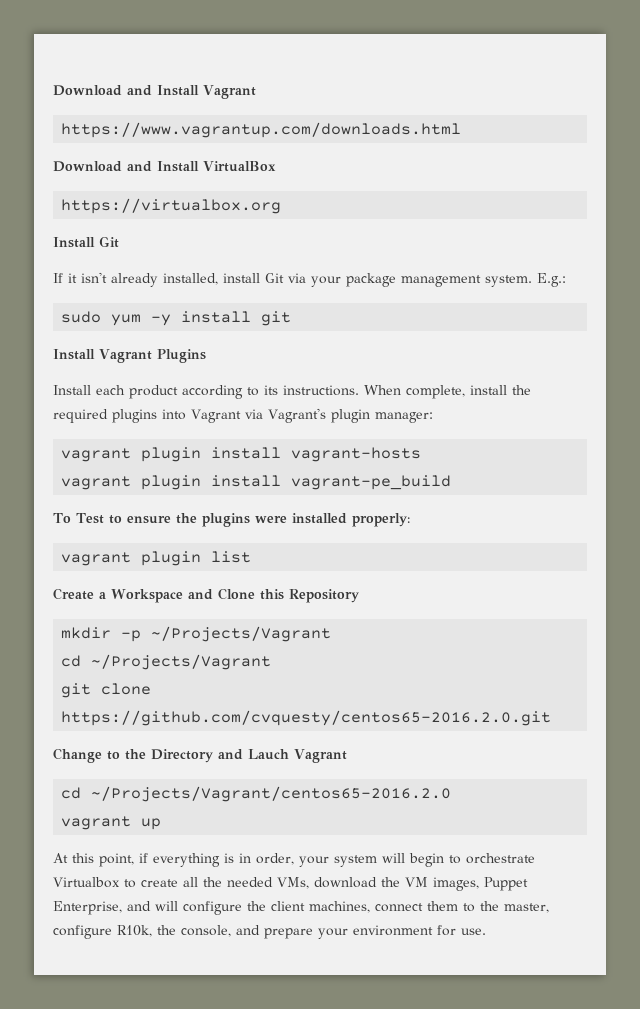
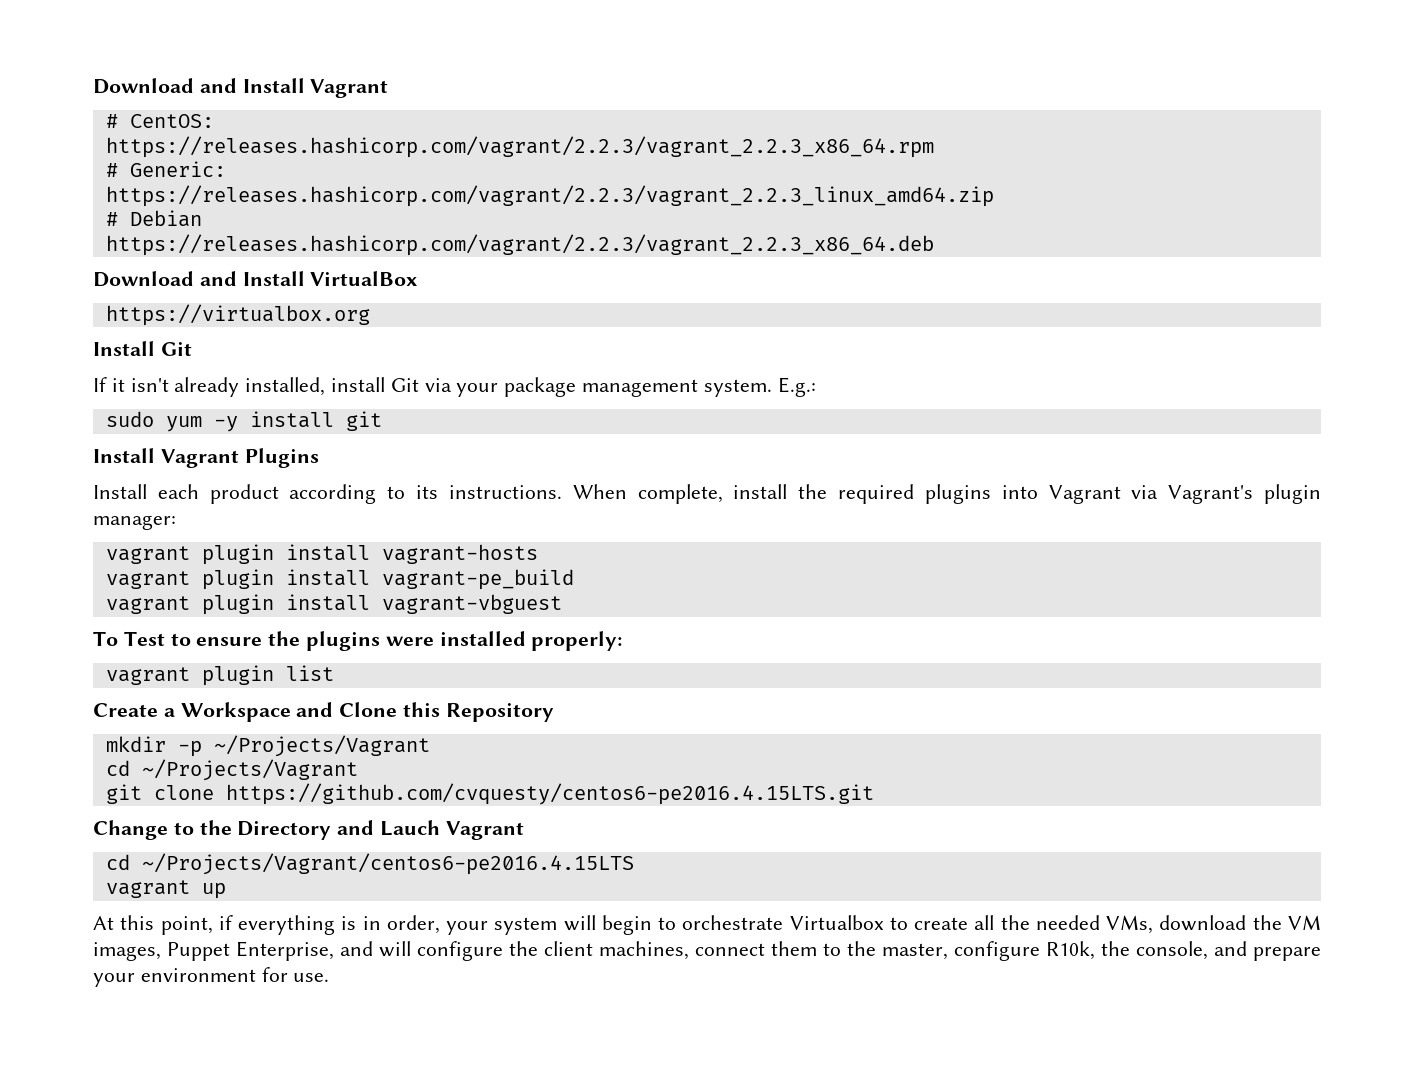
- https://www.vagrantup.com/downloads.html
+ # CentOS:
+ https://releases.hashicorp.com/vagrant/2.2.3/vagrant_2.2.3_x86_64.rpm
+ # Generic:
+ https://releases.hashicorp.com/vagrant/2.2.3/vagrant_2.2.3_linux_amd64.zip
+ # Debian
+ https://releases.hashicorp.com/vagrant/2.2.3/vagrant_2.2.3_x86_64.deb
+ vagrant plugin install vagrant-vbguest
- git clone https://github.com/cvquesty/centos65-2016.2.0.git
+ git clone https://github.com/cvquesty/centos6-pe2016.4.15LTS.git
- cd ~/Projects/Vagrant/centos65-2016.2.0
+ cd ~/Projects/Vagrant/centos6-pe2016.4.15LTS

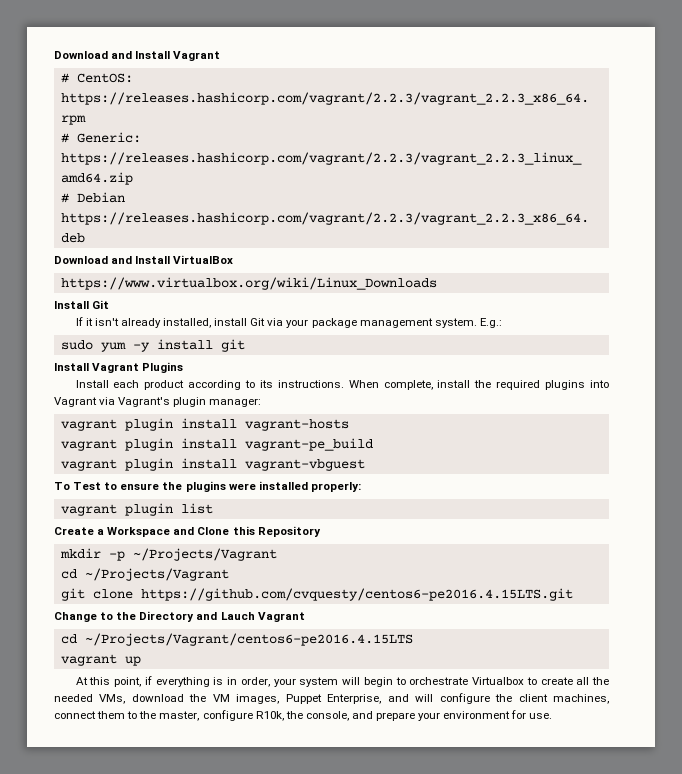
- https://virtualbox.org
+ https://www.virtualbox.org/wiki/Linux_Downloads

